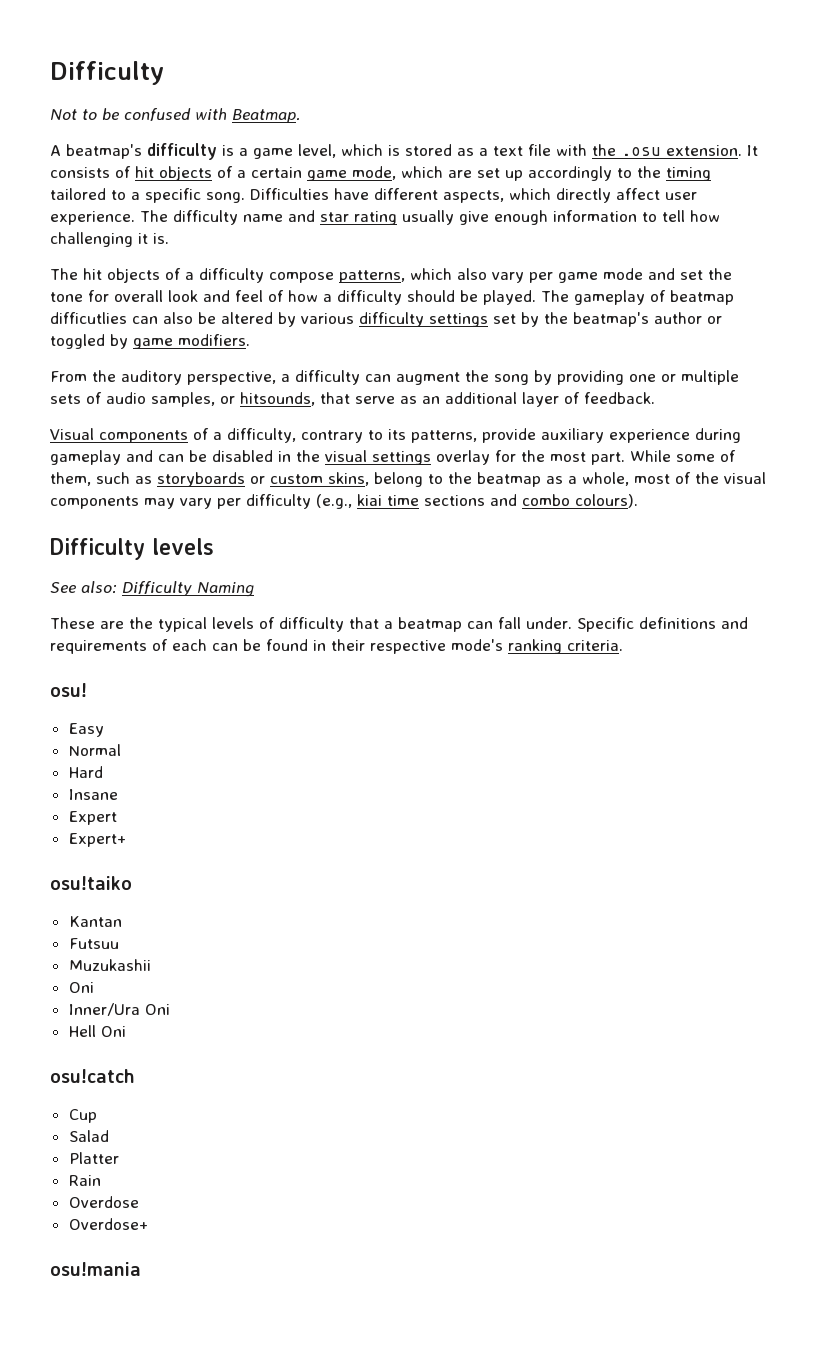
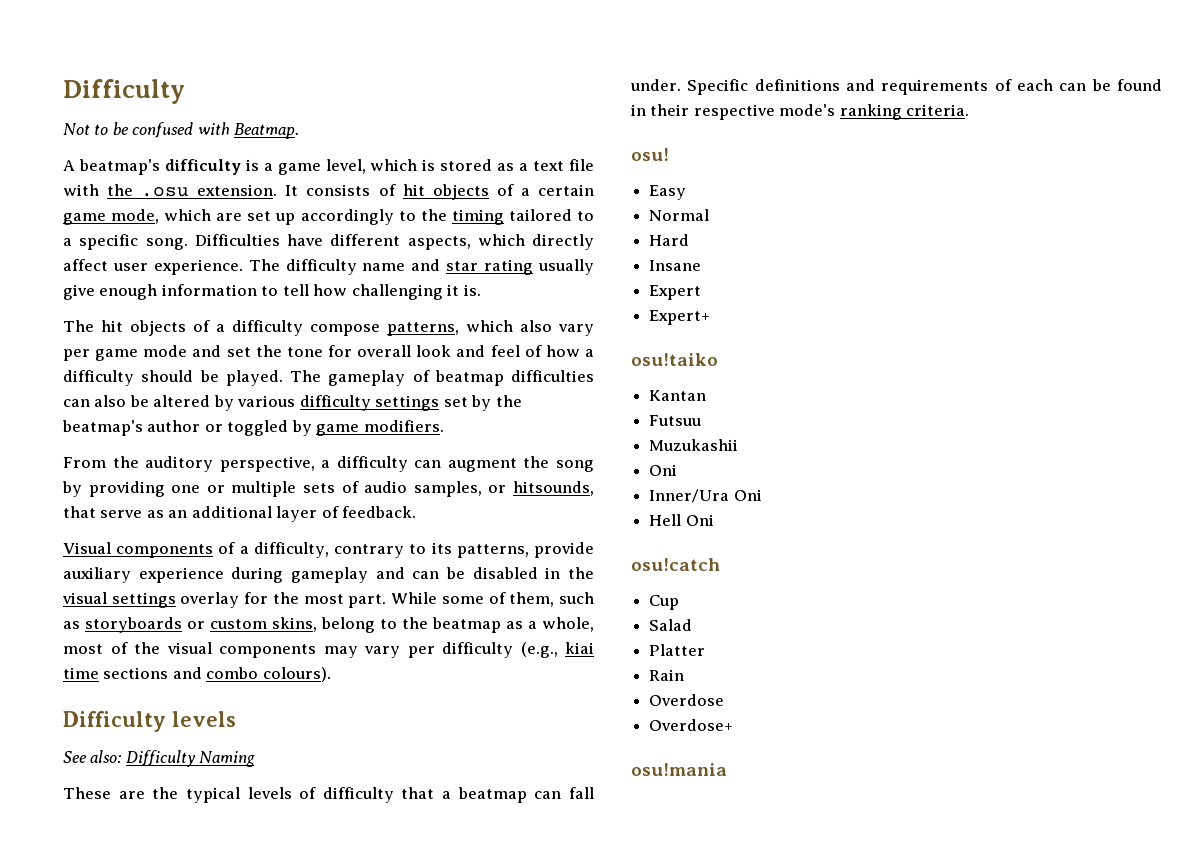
- The gameplay of beatmap difficutlies can also be altered by various difficulty settings set by the beatmap's author or toggled by game modifiers.
+ The gameplay of beatmap difficulties can also be altered by various difficulty settings set by the beatmap's author or toggled by game modifiers.

